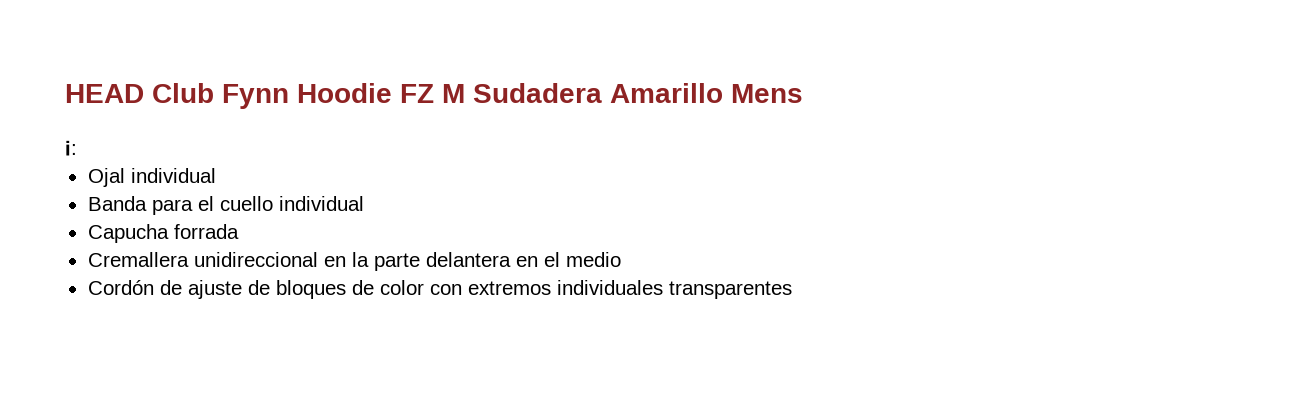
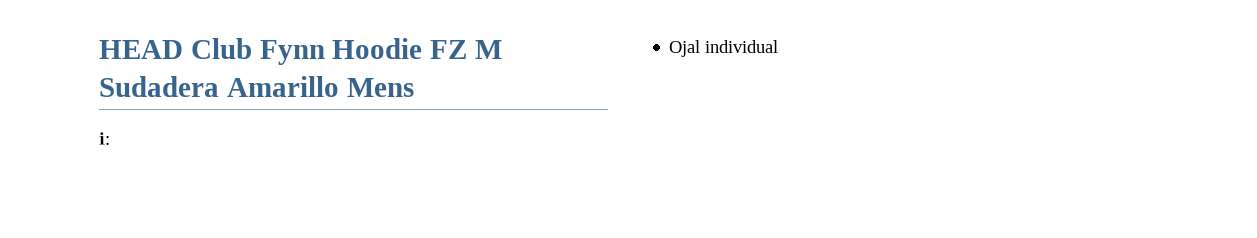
- Banda para el cuello individual
- Capucha forrada
- Cremallera unidireccional en la parte delantera en el medio
- Cordón de ajuste de bloques de color con extremos individuales transparentes

